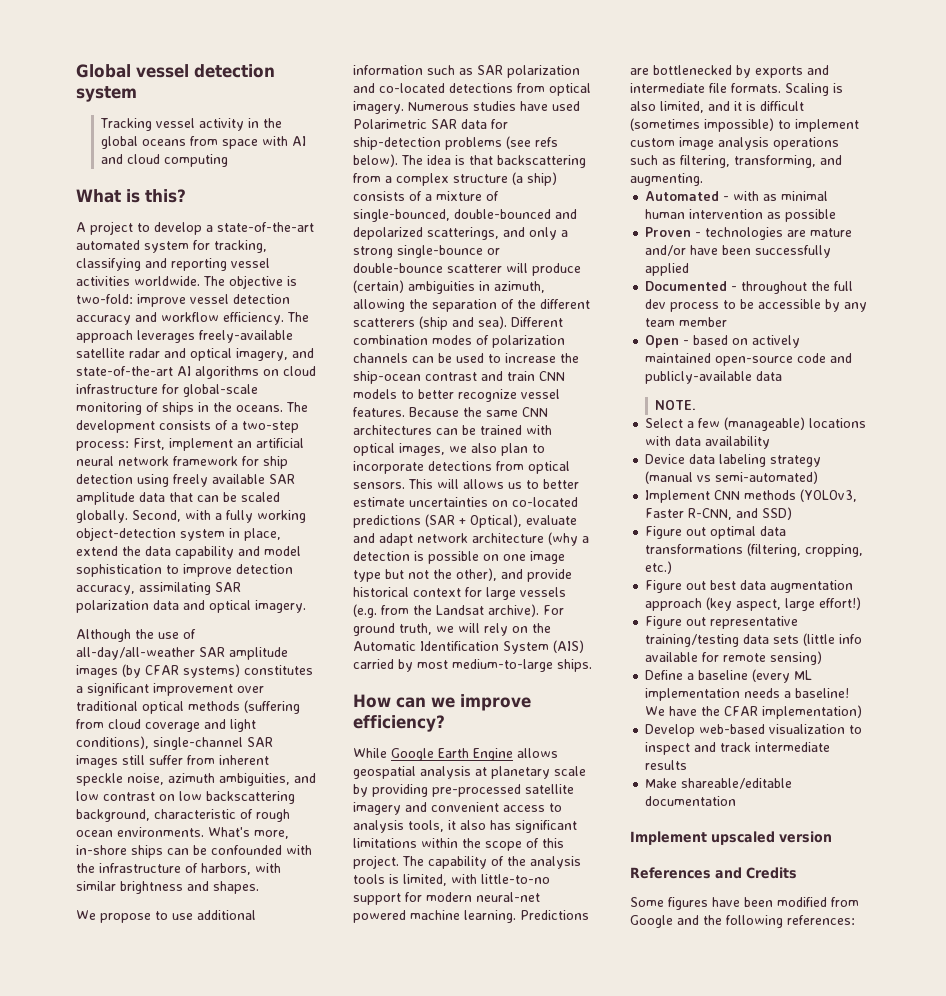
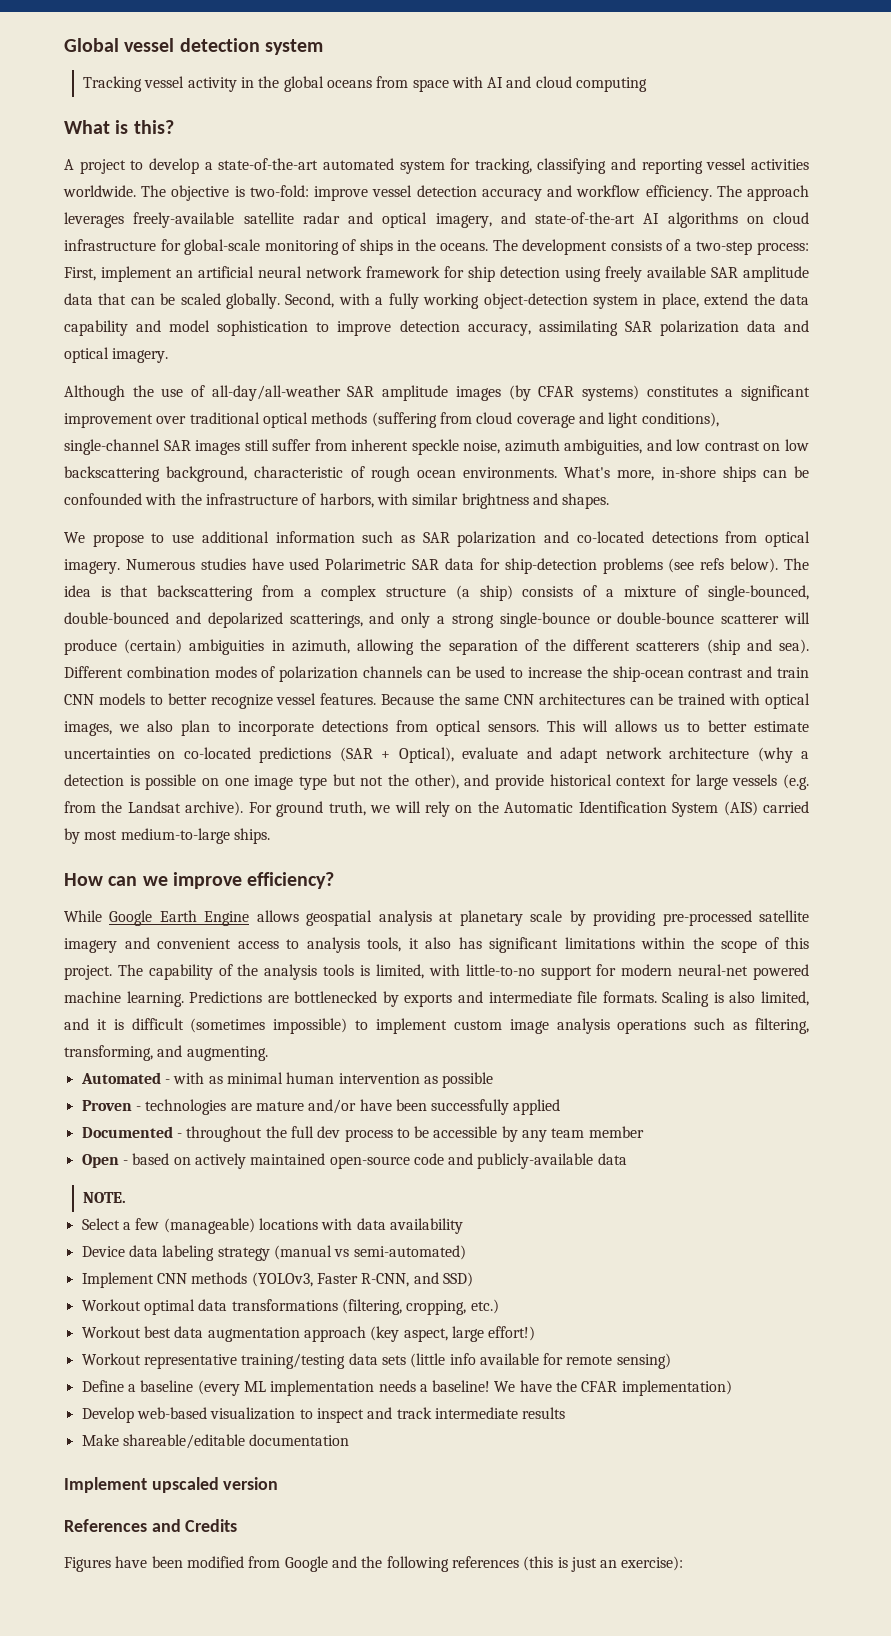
- Figure out optimal data transformations (filtering, cropping, etc.)
+ Workout optimal data transformations (filtering, cropping, etc.)
- Figure out best data augmentation approach (key aspect, large effort!)
+ Workout best data augmentation approach (key aspect, large effort!)
- Figure out representative training/testing data sets (little info available for remote sensing)
+ Workout representative training/testing data sets (little info available for remote sensing)
- Some figures have been modified from Google and the following references:
+ Figures have been modified from Google and the following references (this is just an exercise):

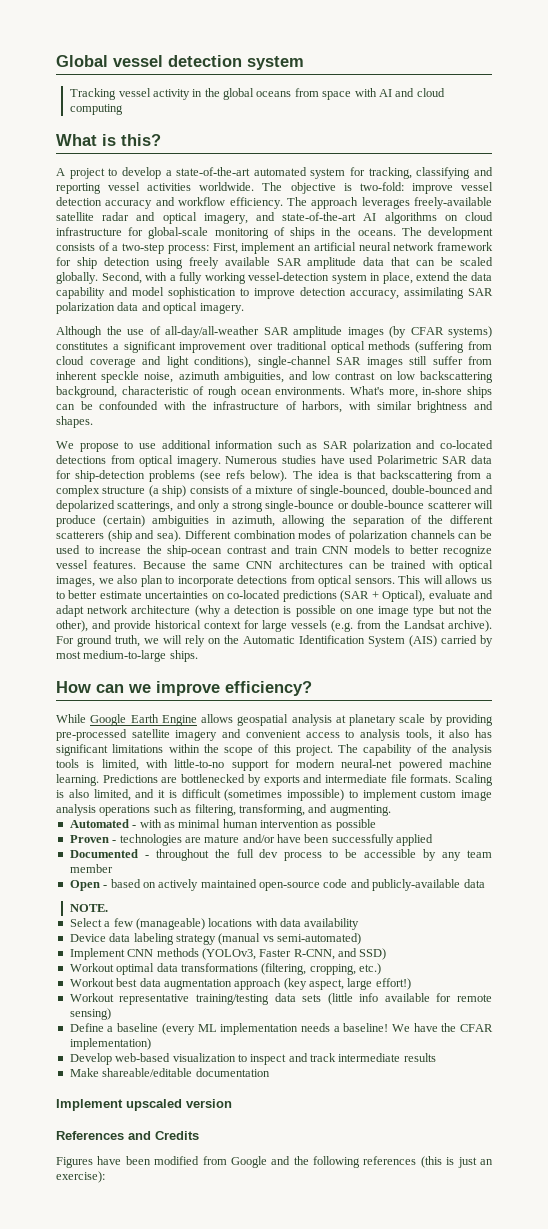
- Second, with a fully working object-detection system in place, extend the data capability and model sophistication to improve detection accuracy, assimilating SAR polarization data and optical imagery.
+ Second, with a fully working vessel-detection system in place, extend the data capability and model sophistication to improve detection accuracy, assimilating SAR polarization data and optical imagery.

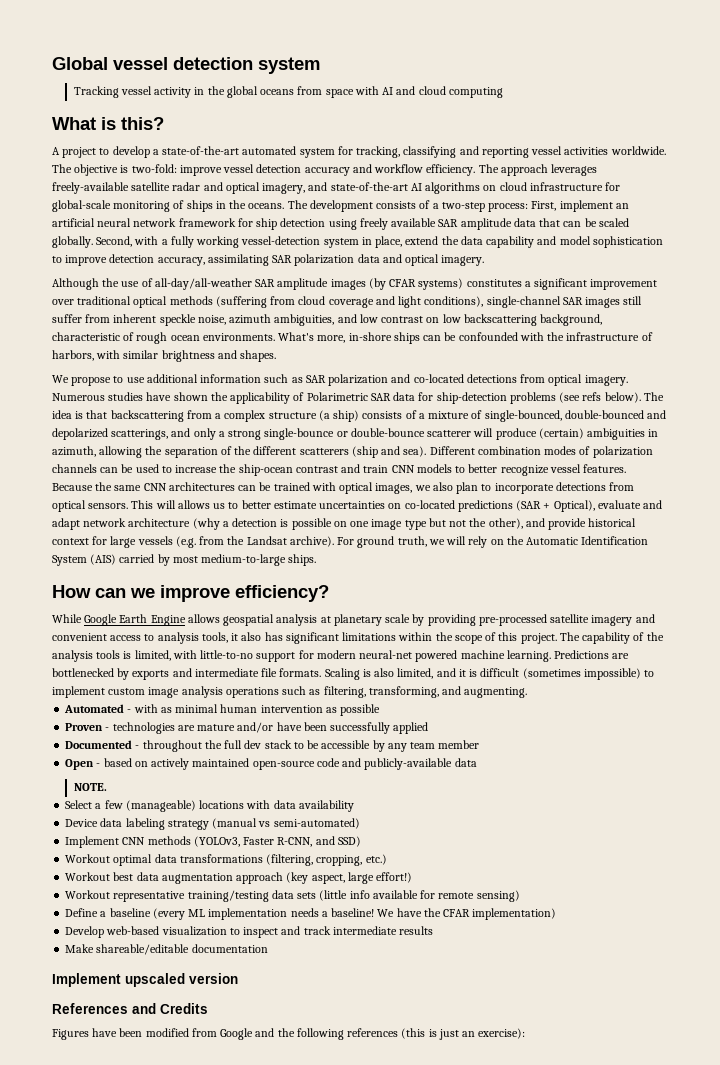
- Numerous studies have used Polarimetric SAR data for ship-detection problems (see refs below).
+ Numerous studies have shown the applicability of Polarimetric SAR data for ship-detection problems (see refs below).
- Documented - throughout the full dev process to be accessible by any team member
+ Documented - throughout the full dev stack to be accessible by any team member

